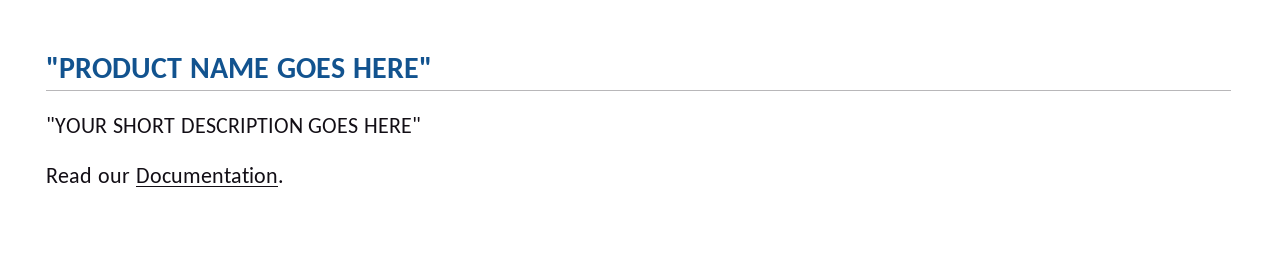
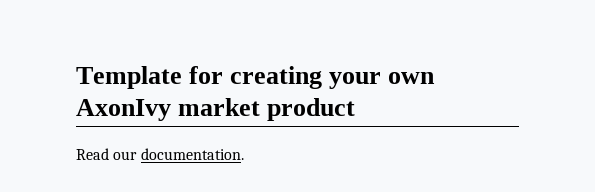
- "PRODUCT NAME GOES HERE"
- "YOUR SHORT DESCRIPTION GOES HERE"
+ Template for creating your own AxonIvy market product
- Read our Documentation.
+ Read our documentation.

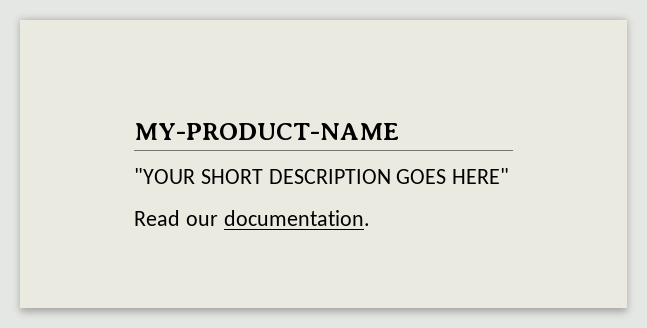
- Template for creating your own AxonIvy market product
+ MY-PRODUCT-NAME
+ "YOUR SHORT DESCRIPTION GOES HERE"

